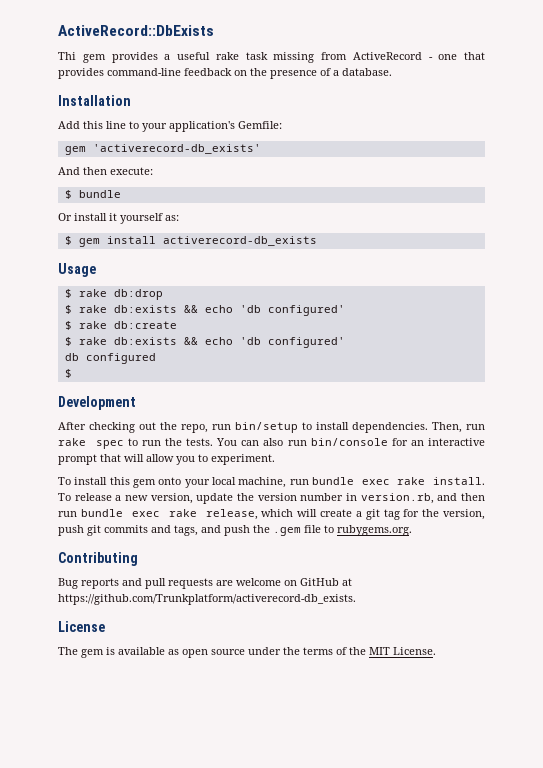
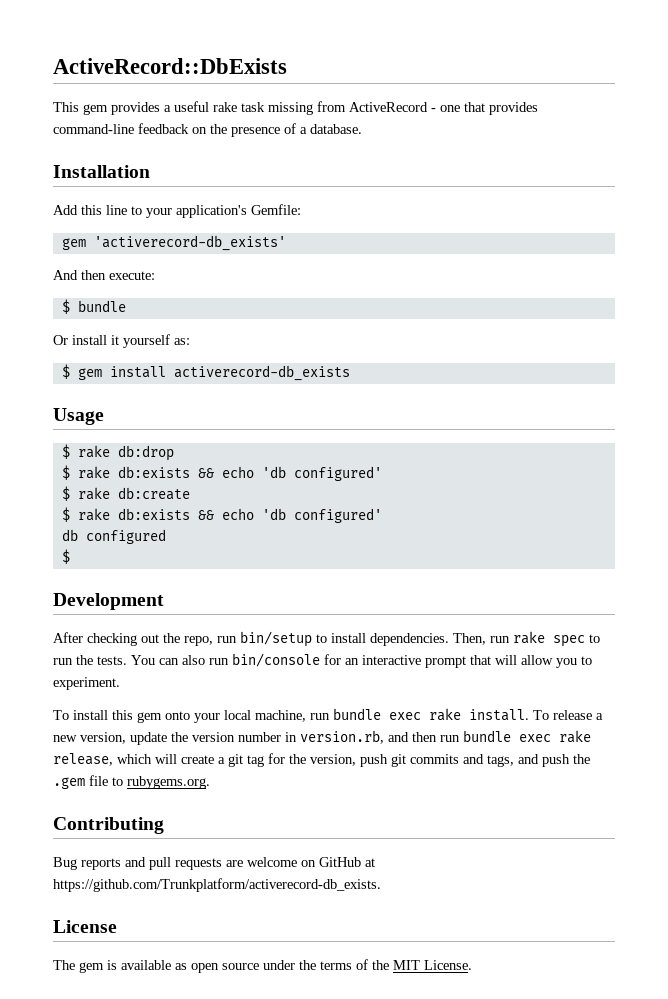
- Thi gem provides a useful rake task missing from ActiveRecord - one that provides command-line feedback on the presence of a database.
+ This gem provides a useful rake task missing from ActiveRecord - one that provides command-line feedback on the presence of a database.

